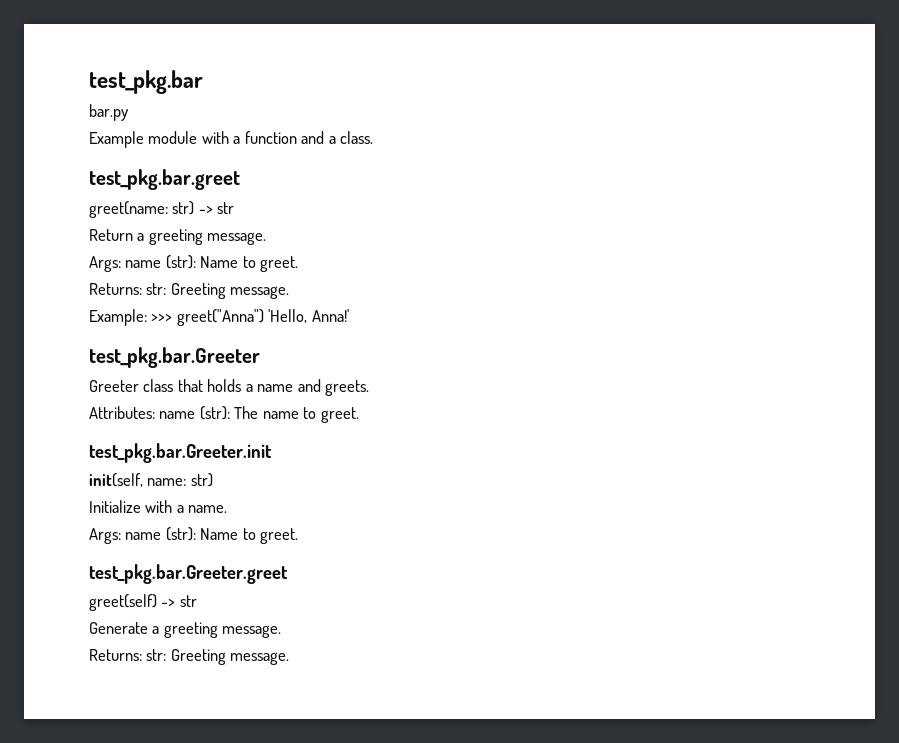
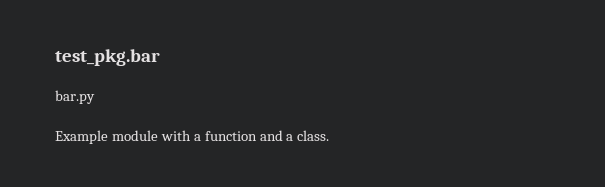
- test_pkg.bar.greet
- greet(name: str) -> str
- Return a greeting message.
- Args: name (str): Name to greet.
- Returns: str: Greeting message.
- Example: >>> greet("Anna") 'Hello, Anna!'
- test_pkg.bar.Greeter
- Greeter class that holds a name and greets.
- Attributes: name (str): The name to greet.
- test_pkg.bar.Greeter.init
- init(self, name: str)
- Initialize with a name.
- Args: name (str): Name to greet.
- test_pkg.bar.Greeter.greet
- greet(self) -> str
- Generate a greeting message.
- Returns: str: Greeting message.

